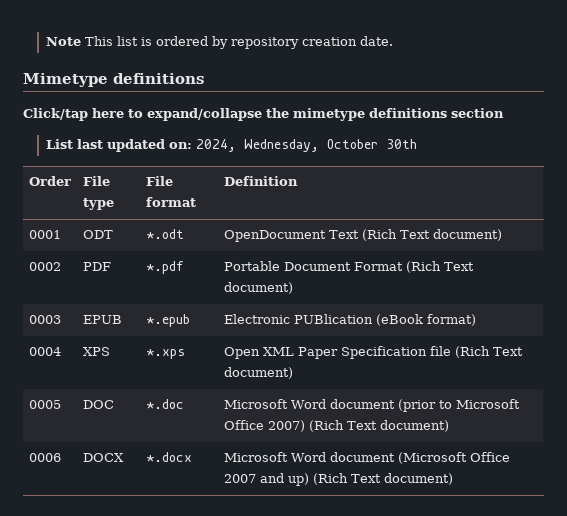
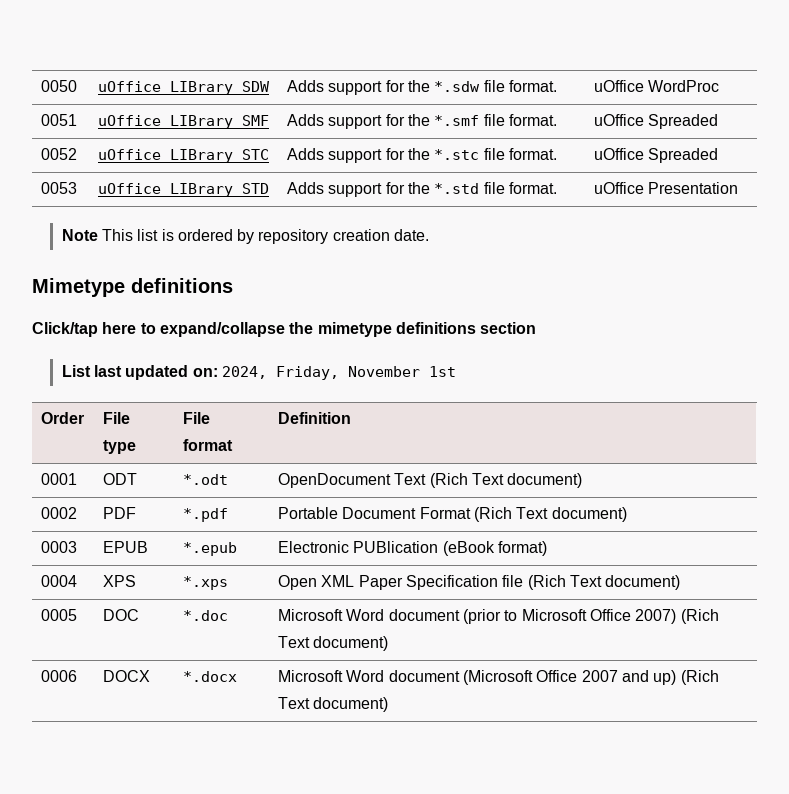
+ 0050 | uOffice LIBrary SDW | Adds support for the *.sdw file format. | uOffice WordProc
+ 0051 | uOffice LIBrary SMF | Adds support for the *.smf file format. | uOffice Spreaded
+ 0052 | uOffice LIBrary STC | Adds support for the *.stc file format. | uOffice Spreaded
+ 0053 | uOffice LIBrary STD | Adds support for the *.std file format. | uOffice Presentation
- List last updated on: 2024, Wednesday, October 30th
+ List last updated on: 2024, Friday, November 1st

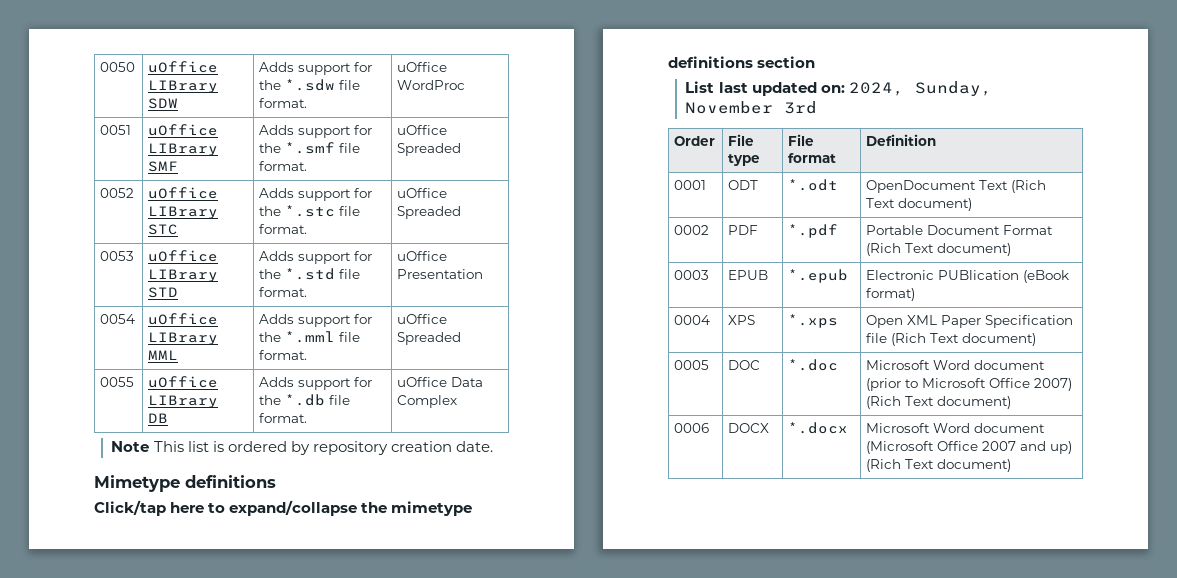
+ 0054 | uOffice LIBrary MML | Adds support for the *.mml file format. | uOffice Spreaded
+ 0055 | uOffice LIBrary DB | Adds support for the *.db file format. | uOffice Data Complex
- List last updated on: 2024, Friday, November 1st
+ List last updated on: 2024, Sunday, November 3rd

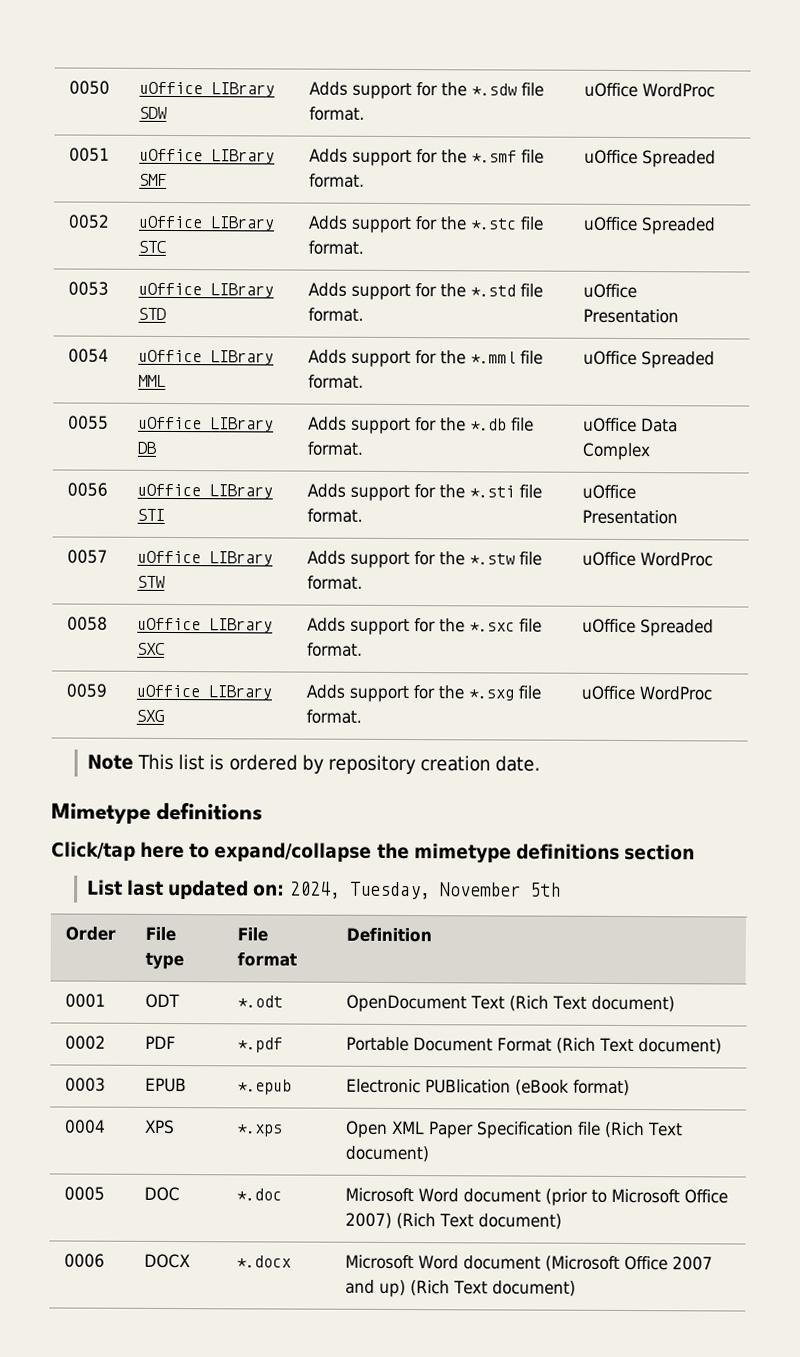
+ 0056 | uOffice LIBrary STI | Adds support for the *.sti file format. | uOffice Presentation
+ 0057 | uOffice LIBrary STW | Adds support for the *.stw file format. | uOffice WordProc
+ 0058 | uOffice LIBrary SXC | Adds support for the *.sxc file format. | uOffice Spreaded
+ 0059 | uOffice LIBrary SXG | Adds support for the *.sxg file format. | uOffice WordProc
- List last updated on: 2024, Sunday, November 3rd
+ List last updated on: 2024, Tuesday, November 5th

